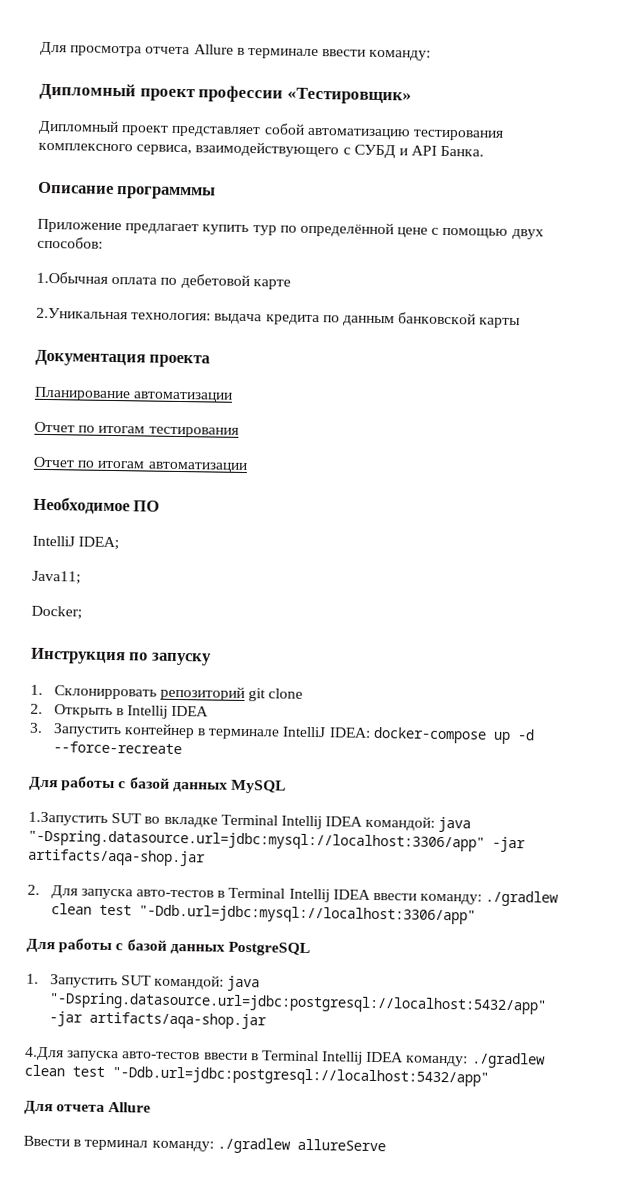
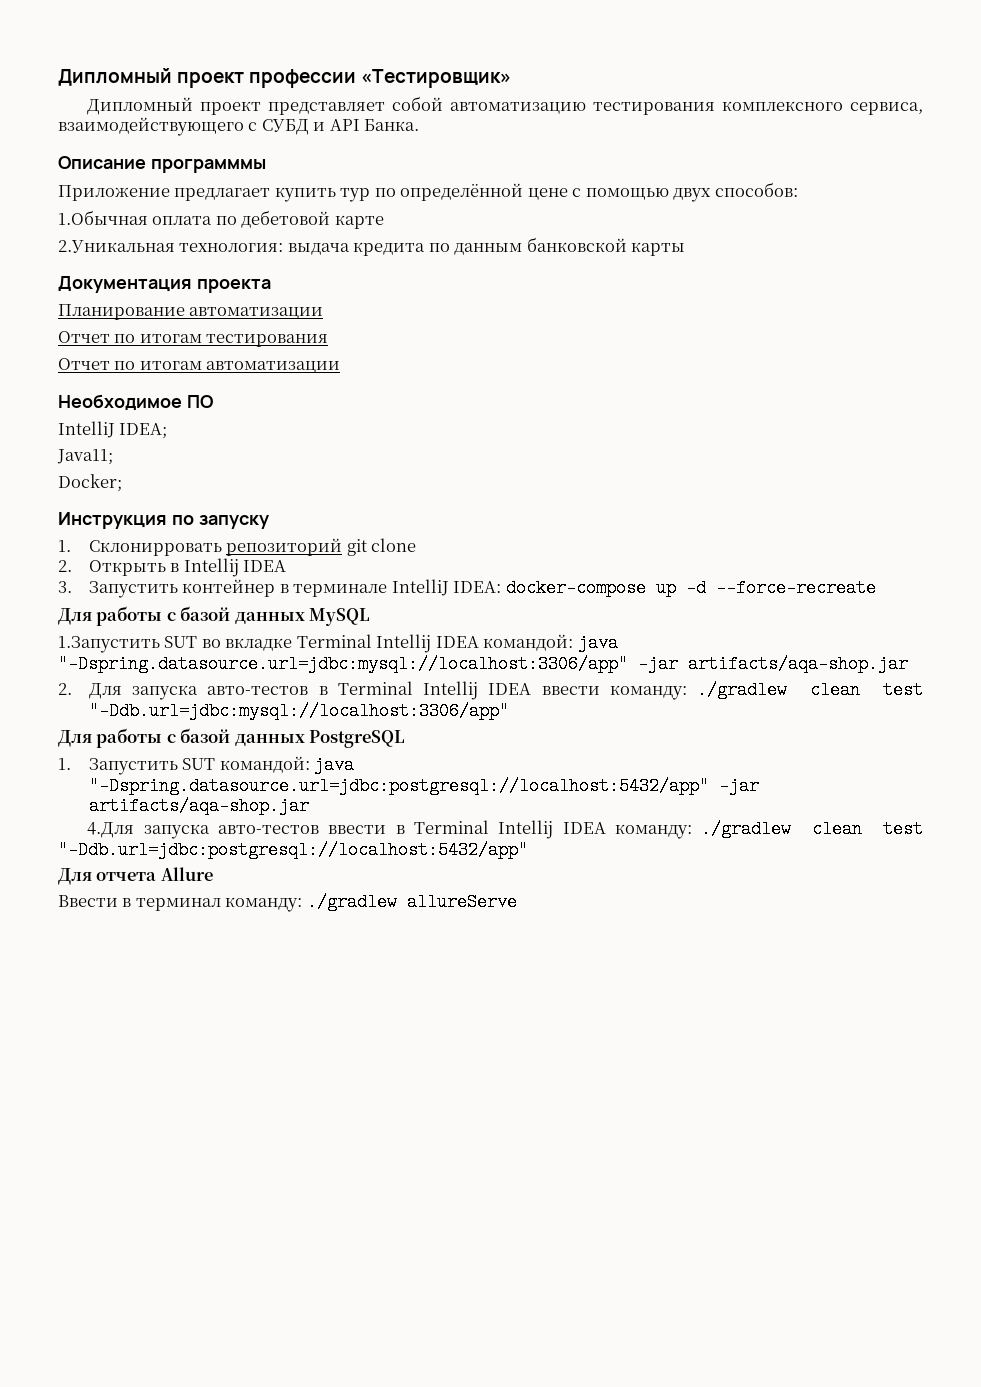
- Для просмотра отчета Allure в терминале ввести команду:

